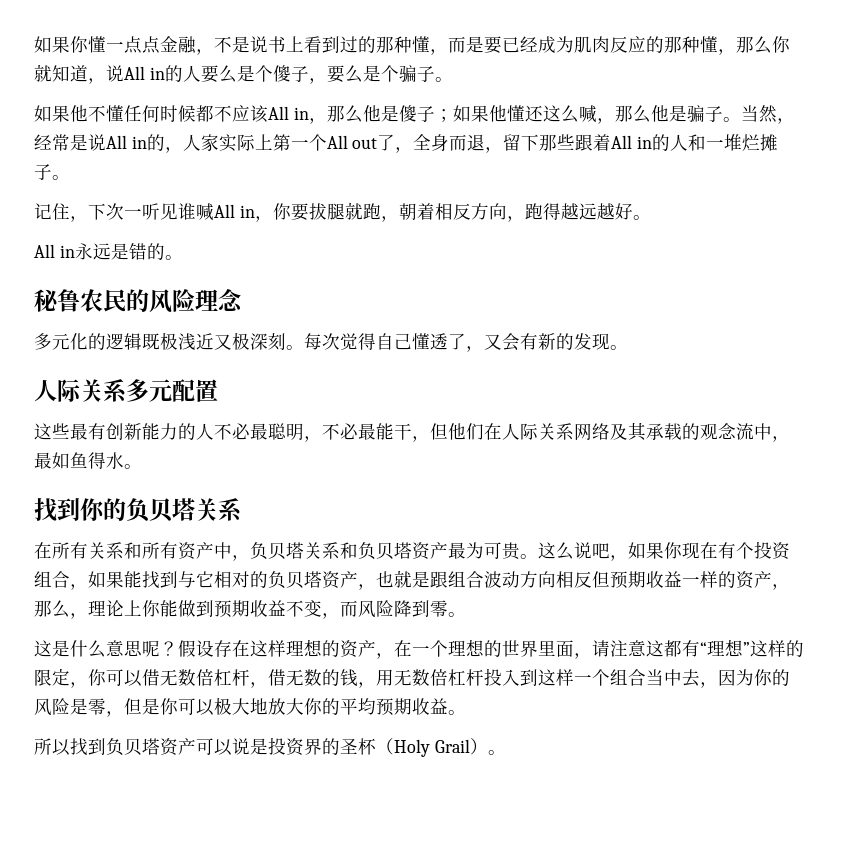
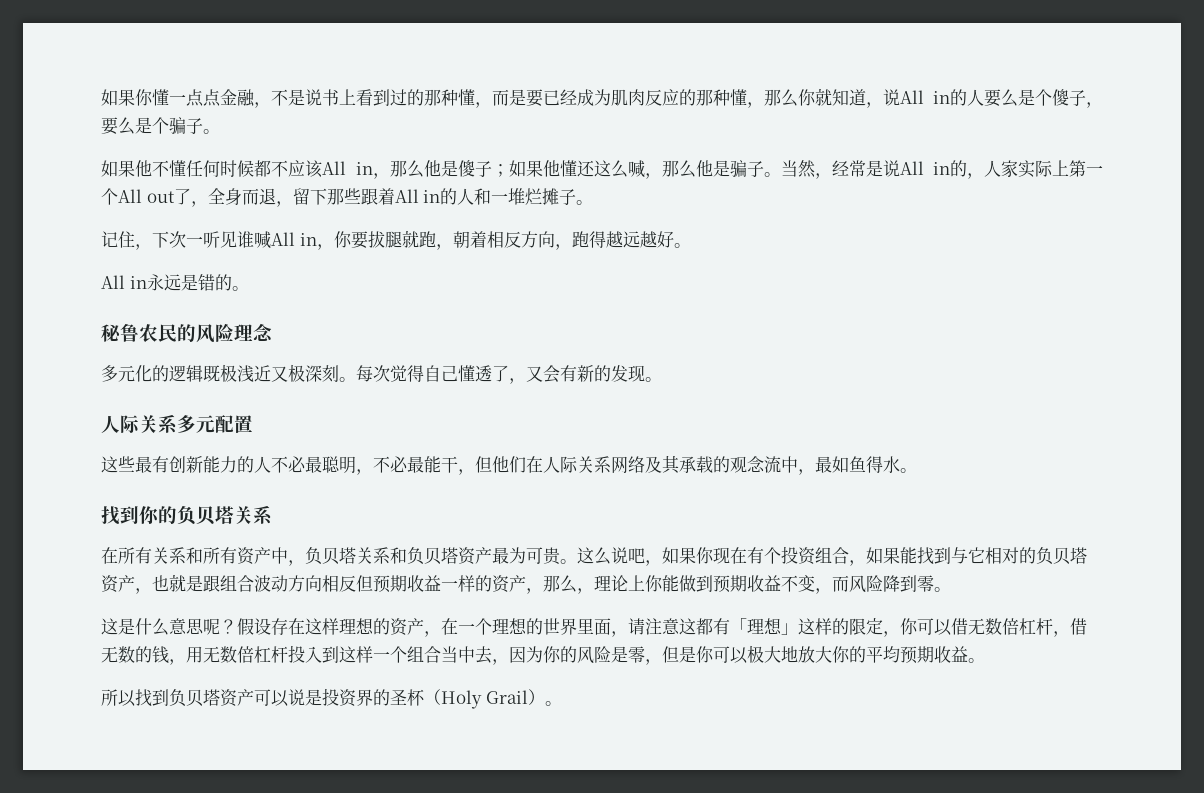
- 假设存在这样理想的资产，在一个理想的世界里面，请注意这都有“理想”这样的限定，你可以借无数倍杠杆，借无数的钱，用无数倍杠杆投入到这样一个组合当中去，因为你的风险是零，但是你可以极大地放大你的平均预期收益。
+ 假设存在这样理想的资产，在一个理想的世界里面，请注意这都有「理想」这样的限定，你可以借无数倍杠杆，借无数的钱，用无数倍杠杆投入到这样一个组合当中去，因为你的风险是零，但是你可以极大地放大你的平均预期收益。

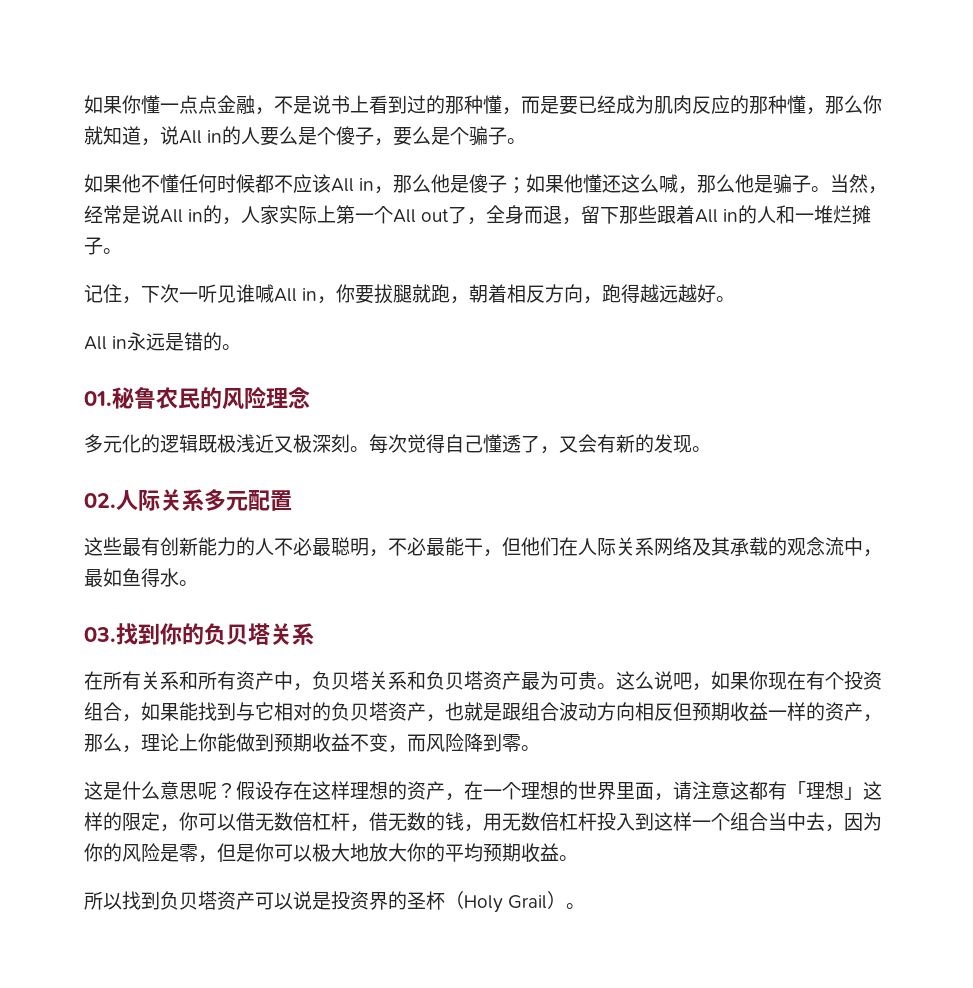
- 秘鲁农民的风险理念
+ 01.秘鲁农民的风险理念
- 人际关系多元配置
+ 02.人际关系多元配置
- 找到你的负贝塔关系
+ 03.找到你的负贝塔关系

